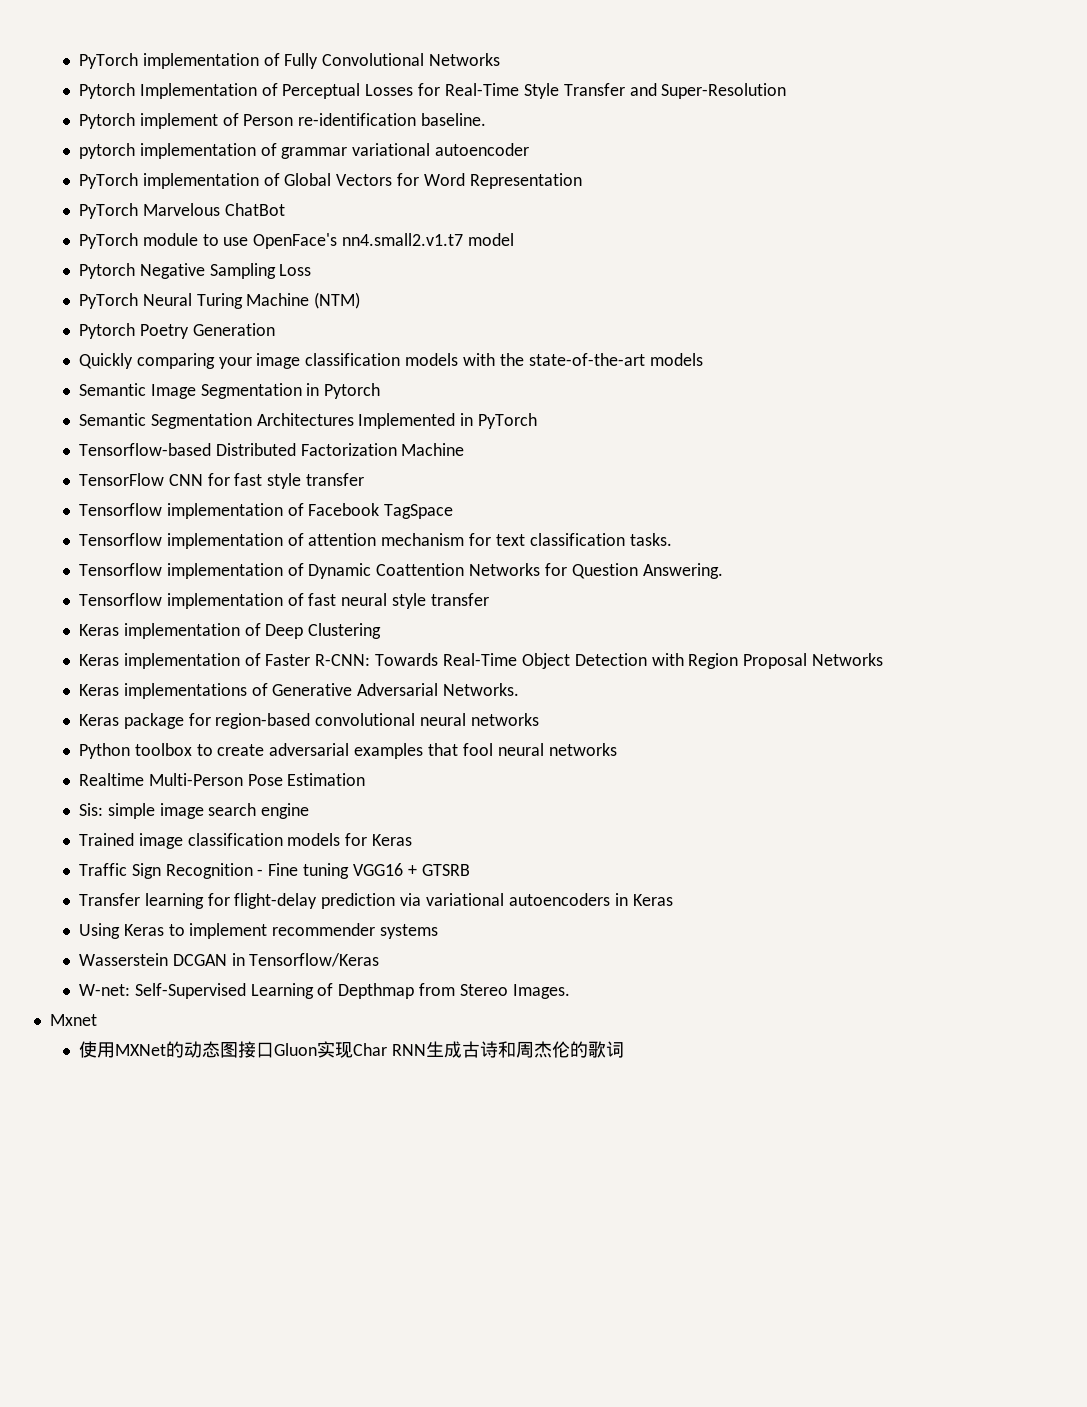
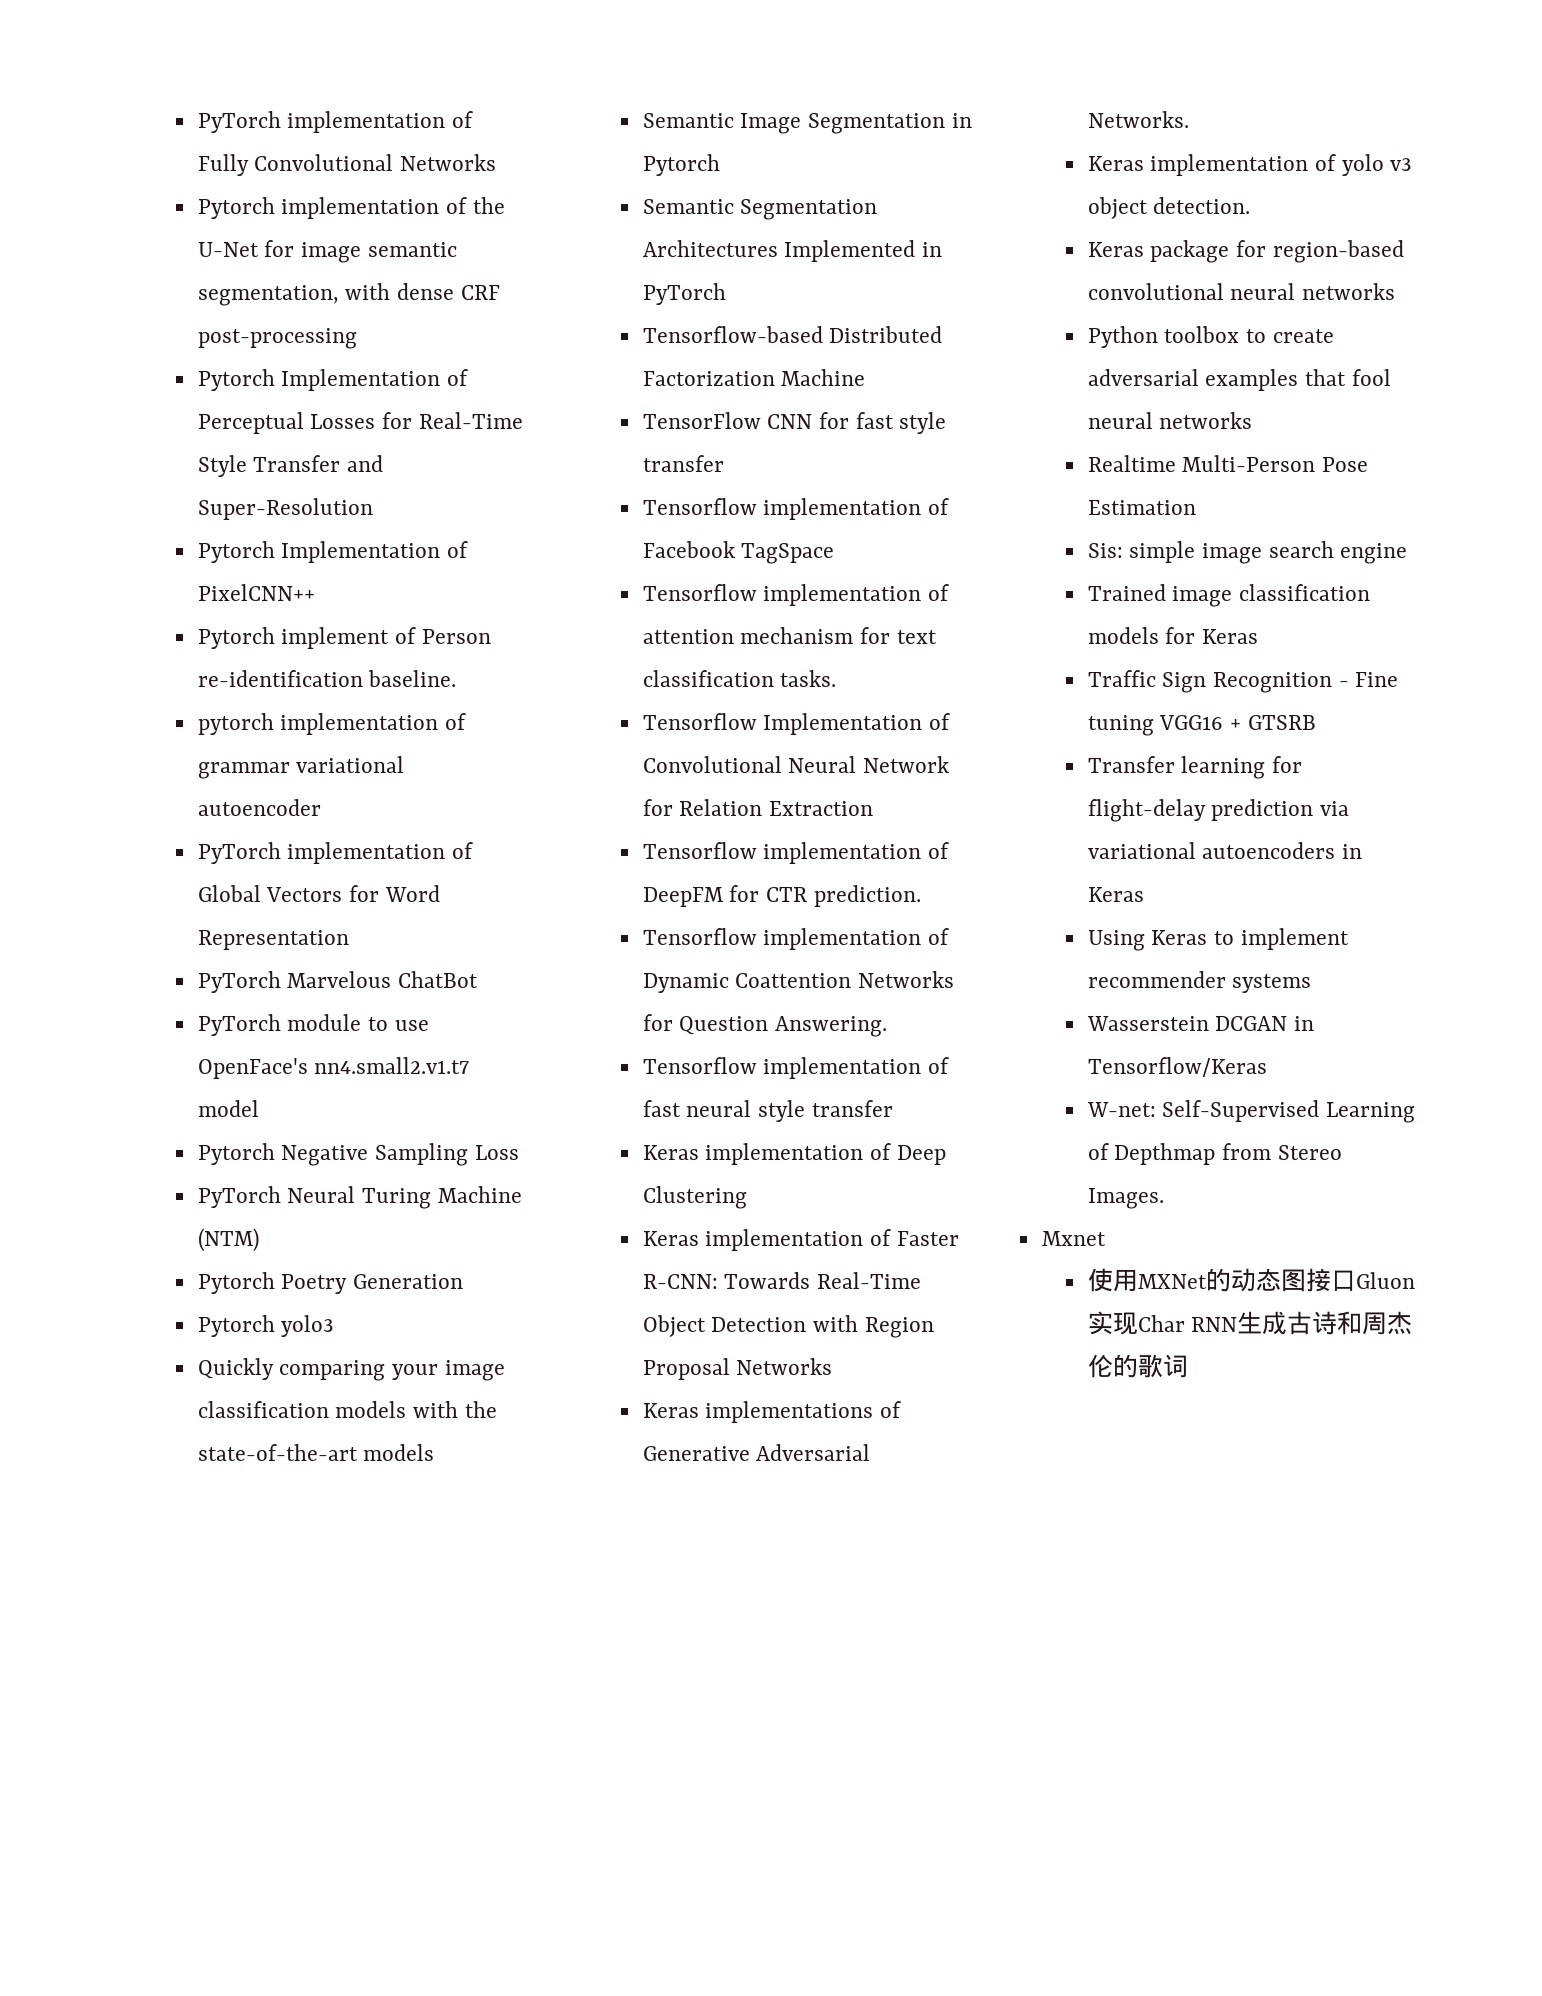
+ Pytorch implementation of the U-Net for image semantic segmentation, with dense CRF post-processing
+ Pytorch Implementation of PixelCNN++
+ Pytorch yolo3
+ Tensorflow Implementation of Convolutional Neural Network for Relation Extraction
+ Tensorflow implementation of DeepFM for CTR prediction.
+ Keras implementation of yolo v3 object detection.

